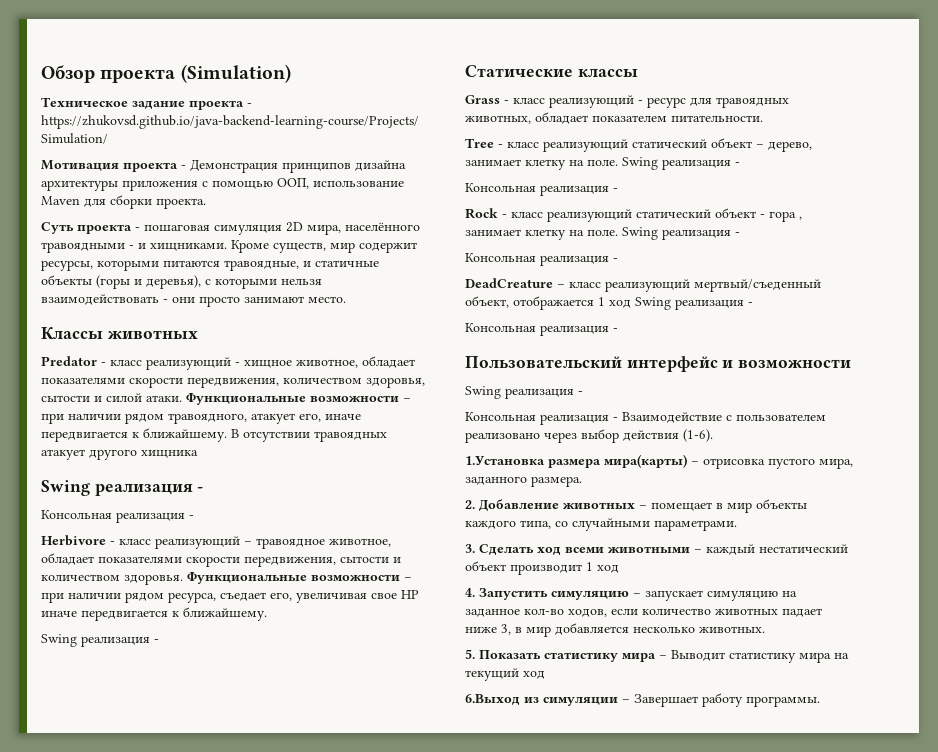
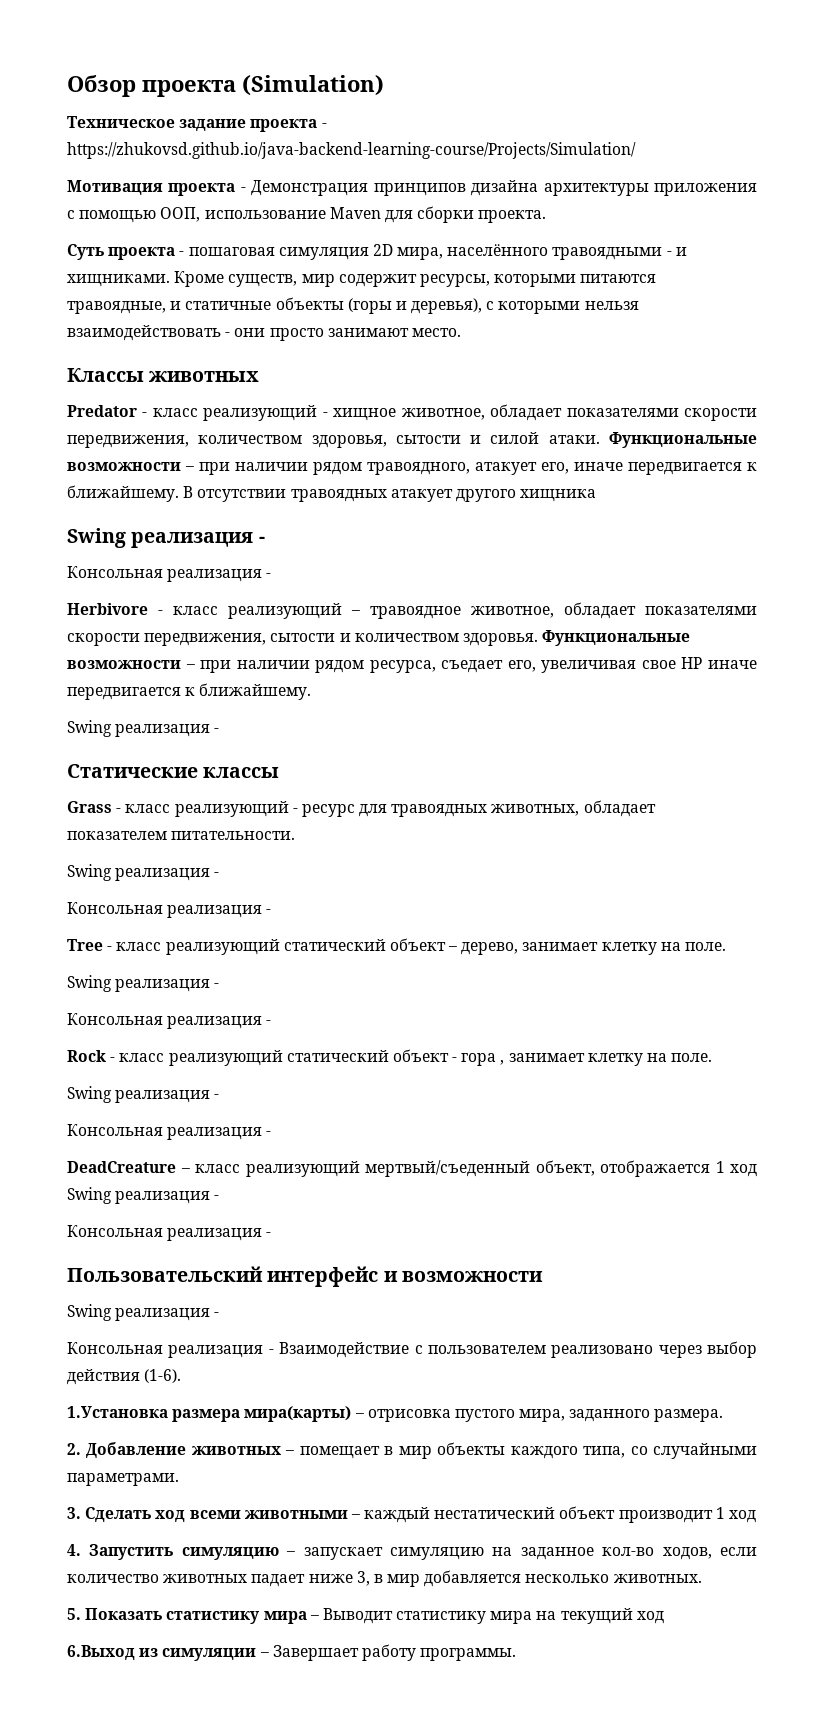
  Grass - класс реализующий - ресурс для травоядных животных, обладает показателем питательности.
+ Swing реализация -
+ Консольная реализация -
- Tree - класс реализующий статический объект – дерево, занимает клетку на поле. Swing реализация -
+ Tree - класс реализующий статический объект – дерево, занимает клетку на поле.
+ Swing реализация -
- Rock - класс реализующий статический объект - гора , занимает клетку на поле. Swing реализация -
+ Rock - класс реализующий статический объект - гора , занимает клетку на поле.
+ Swing реализация -

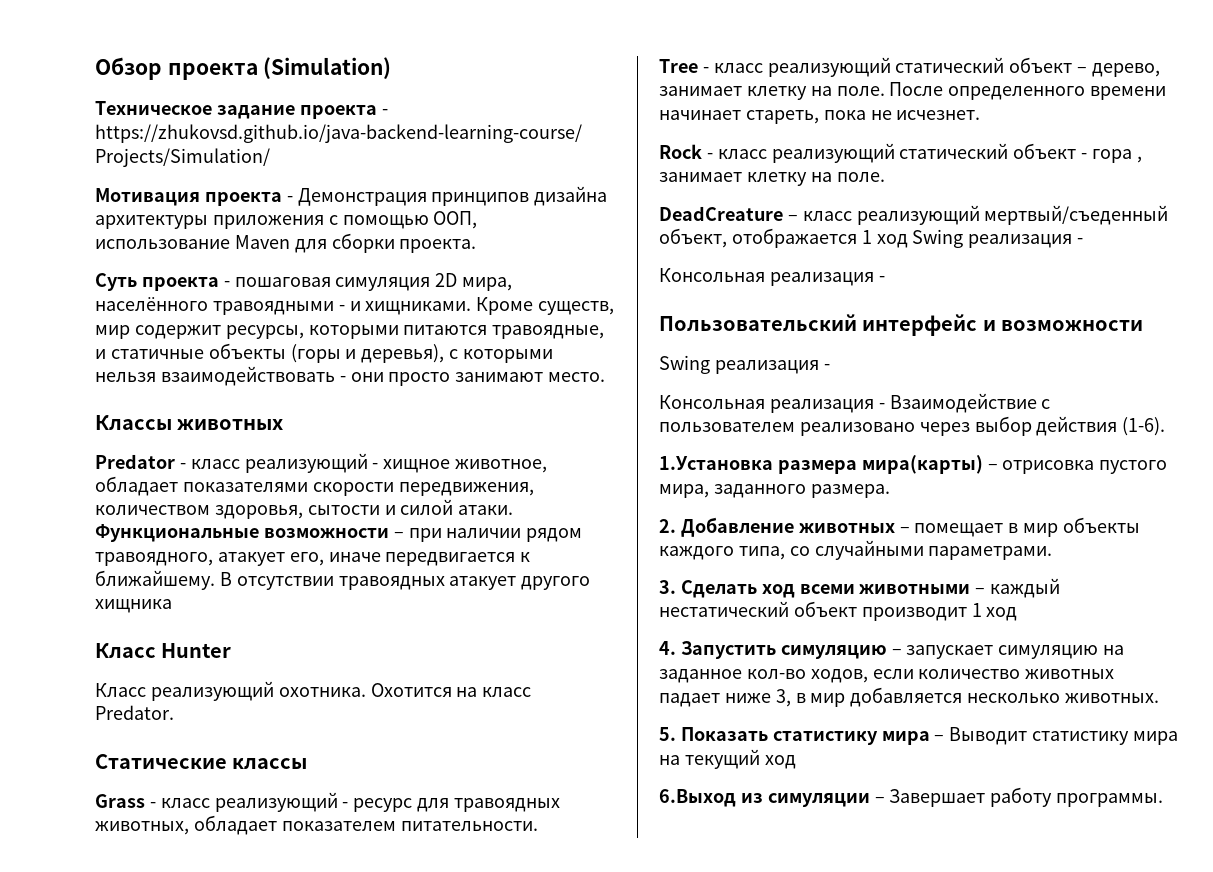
  В отсутствии травоядных атакует другого хищника
- Swing реализация -
- Консольная реализация -
- Herbivore - класс реализующий – травоядное животное, обладает показателями скорости передвижения, сытости и количеством здоровья. Функциональные возможности – при наличии рядом ресурса, съедает его, увеличивая свое HP иначе передвигается к ближайшему.
- Swing реализация -
+ Класс Hunter
+ Класс реализующий охотника. Охотится на класс Predator.
  Grass - класс реализующий - ресурс для травоядных животных, обладает показателем питательности.
- Swing реализация -
- Консольная реализация -
- Tree - класс реализующий статический объект – дерево, занимает клетку на поле.
- Swing реализация -
- Консольная реализация -
+ Tree - класс реализующий статический объект – дерево, занимает клетку на поле. После определенного времени начинает стареть, пока не исчезнет.
  Rock - класс реализующий статический объект - гора , занимает клетку на поле.
- Swing реализация -
- Консольная реализация -

